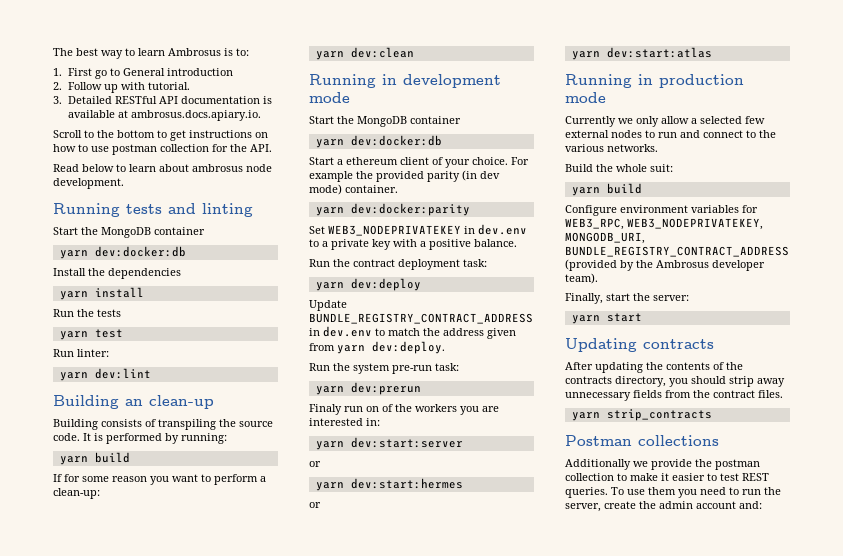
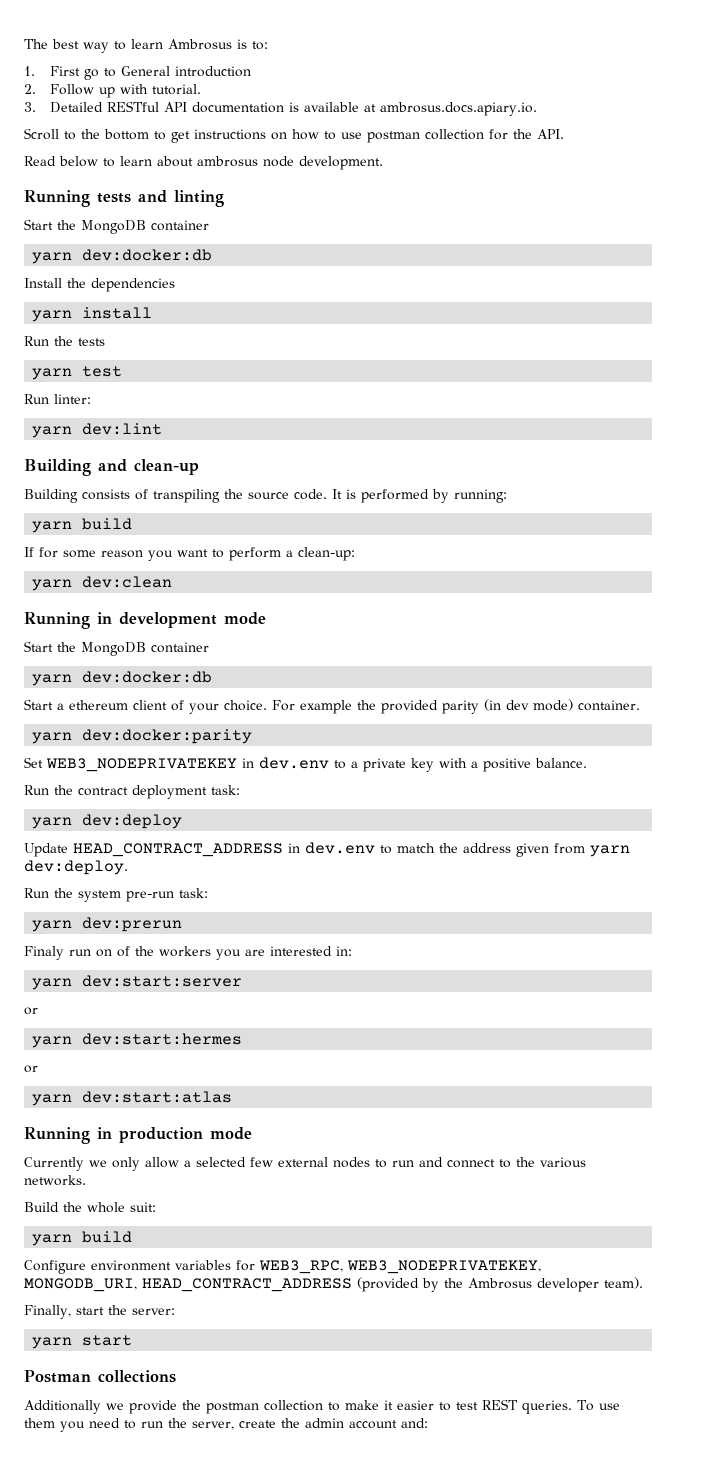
- Building an clean-up
+ Building and clean-up
- Update BUNDLE_REGISTRY_CONTRACT_ADDRESS in dev.env to match the address given from yarn dev:deploy.
+ Update HEAD_CONTRACT_ADDRESS in dev.env to match the address given from yarn dev:deploy.
- Configure environment variables for WEB3_RPC, WEB3_NODEPRIVATEKEY, MONGODB_URI, BUNDLE_REGISTRY_CONTRACT_ADDRESS (provided by the Ambrosus developer team).
+ Configure environment variables for WEB3_RPC, WEB3_NODEPRIVATEKEY, MONGODB_URI, HEAD_CONTRACT_ADDRESS (provided by the Ambrosus developer team).
- Updating contracts
- After updating the contents of the contracts directory, you should strip away unnecessary fields from the contract files.
- yarn strip_contracts

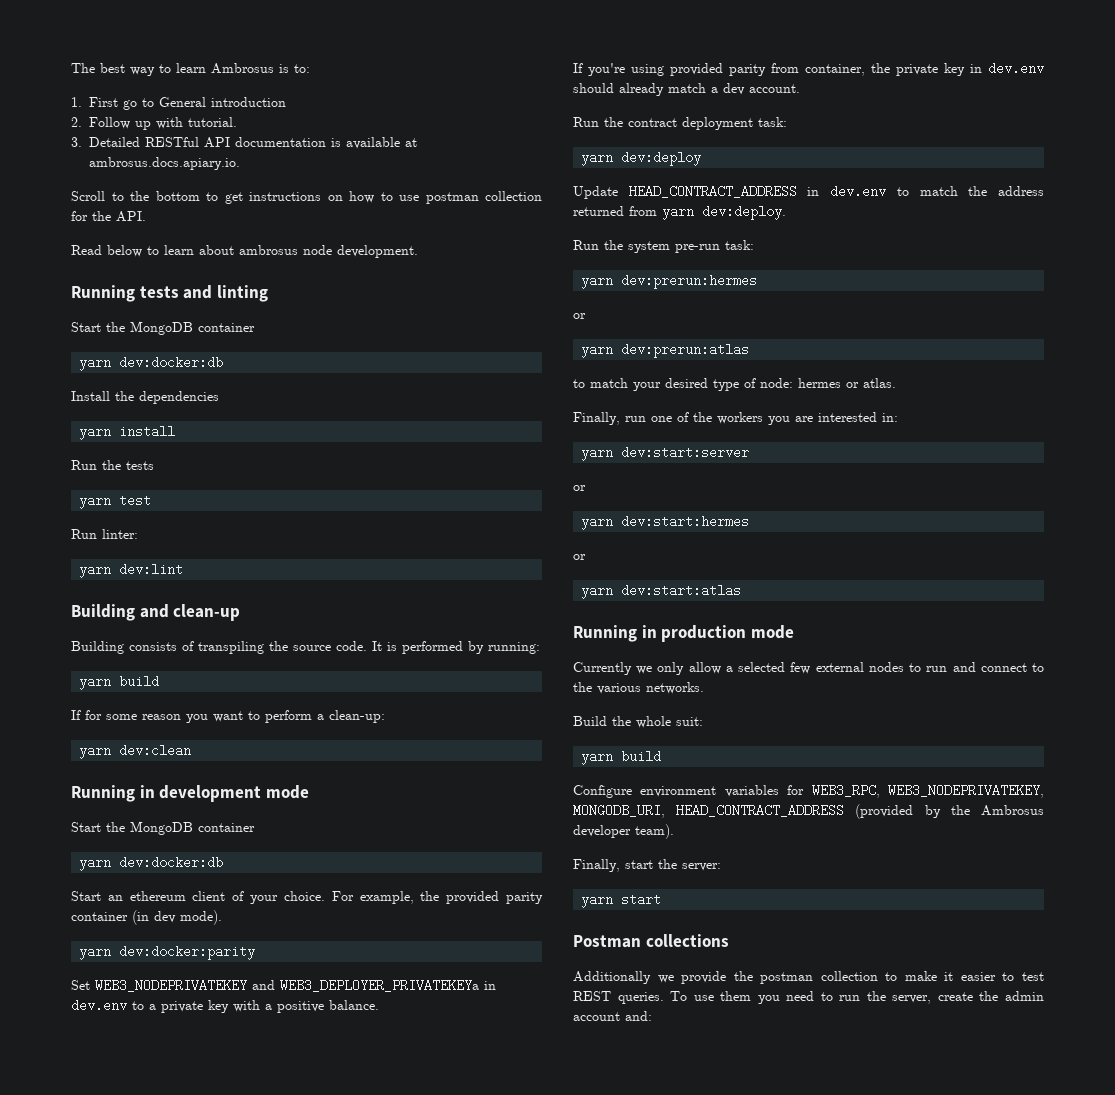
- Start a ethereum client of your choice.
+ Start an ethereum client of your choice.
- For example the provided parity (in dev mode) container.
+ For example, the provided parity container (in dev mode).
- Set WEB3_NODEPRIVATEKEY in dev.env to a private key with a positive balance.
+ Set WEB3_NODEPRIVATEKEY and WEB3_DEPLOYER_PRIVATEKEYa in dev.env to a private key with a positive balance.
+ If you're using provided parity from container, the private key in dev.env should already match a dev account.
- Update HEAD_CONTRACT_ADDRESS in dev.env to match the address given from yarn dev:deploy.
+ Update HEAD_CONTRACT_ADDRESS in dev.env to match the address returned from yarn dev:deploy.
- yarn dev:prerun
- Finaly run on of the workers you are interested in:
+ yarn dev:prerun:hermes
+ or
+ yarn dev:prerun:atlas
+ to match your desired type of node: hermes or atlas.
+ Finally, run one of the workers you are interested in:

